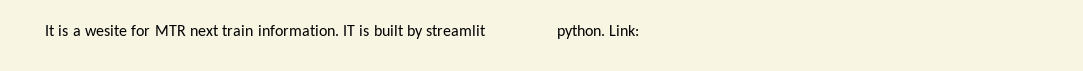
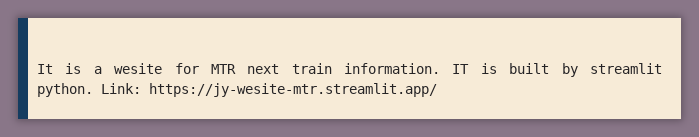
- Link:
+ Link: https://jy-wesite-mtr.streamlit.app/

